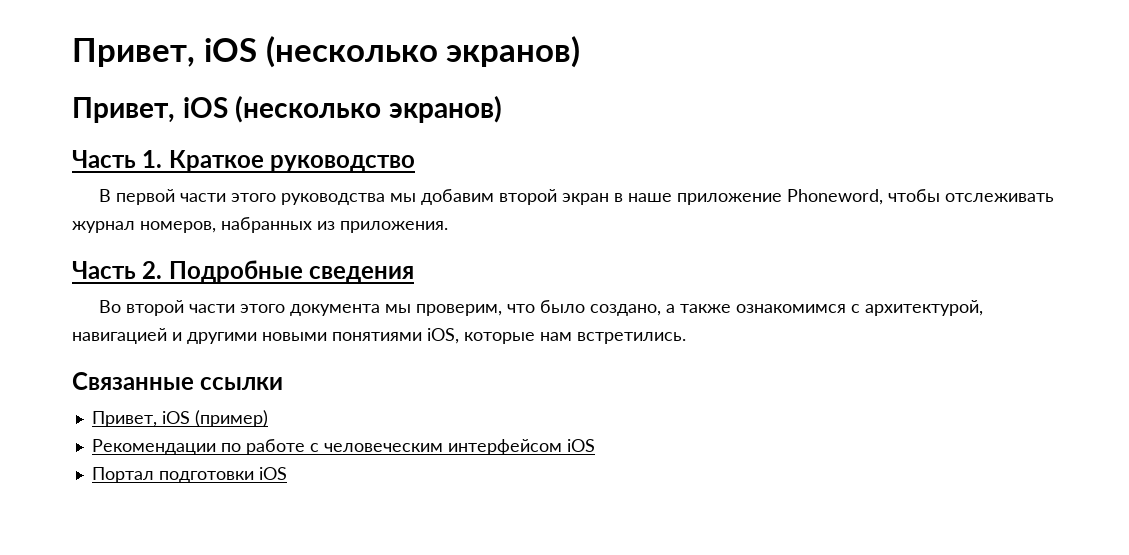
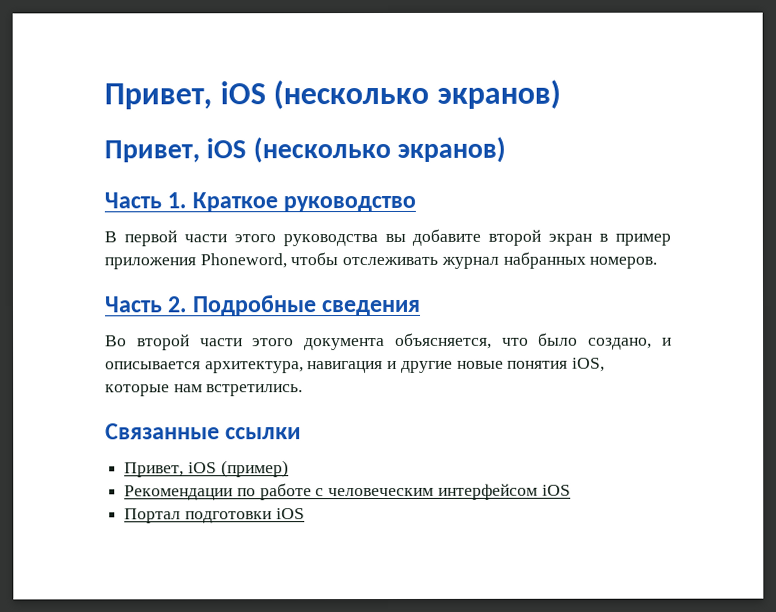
- В первой части этого руководства мы добавим второй экран в наше приложение Phoneword, чтобы отслеживать журнал номеров, набранных из приложения.
+ В первой части этого руководства вы добавите второй экран в пример приложения Phoneword, чтобы отслеживать журнал набранных номеров.
- Во второй части этого документа мы проверим, что было создано, а также ознакомимся с архитектурой, навигацией и другими новыми понятиями iOS, которые нам встретились.
+ Во второй части этого документа объясняется, что было создано, и описывается архитектура, навигация и другие новые понятия iOS, которые нам встретились.

